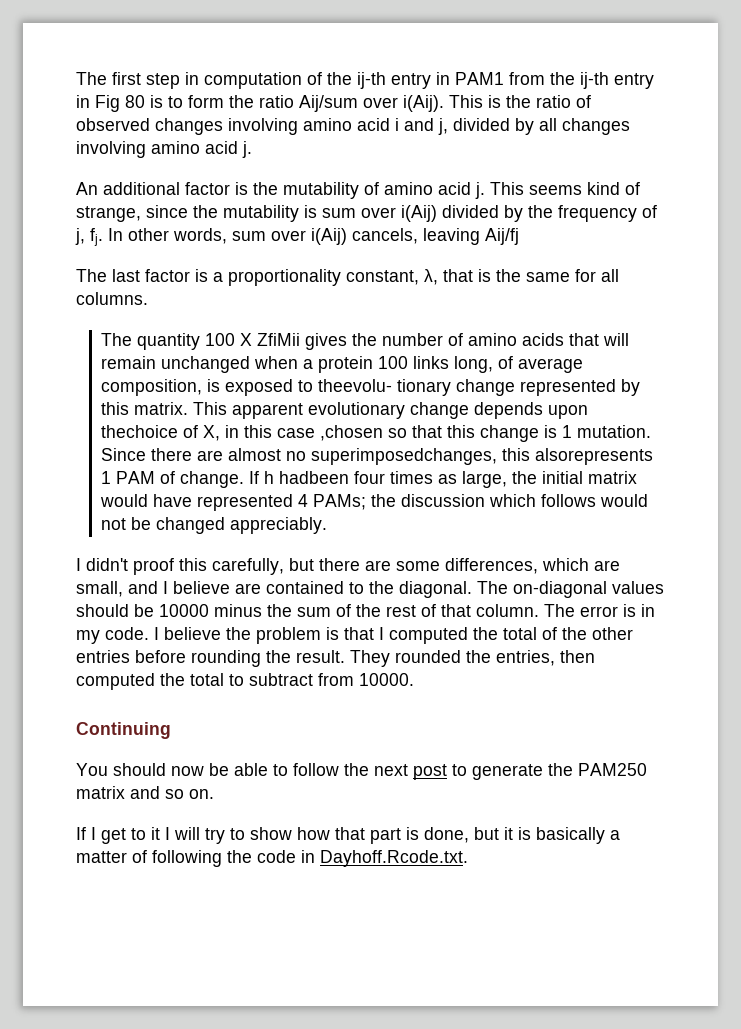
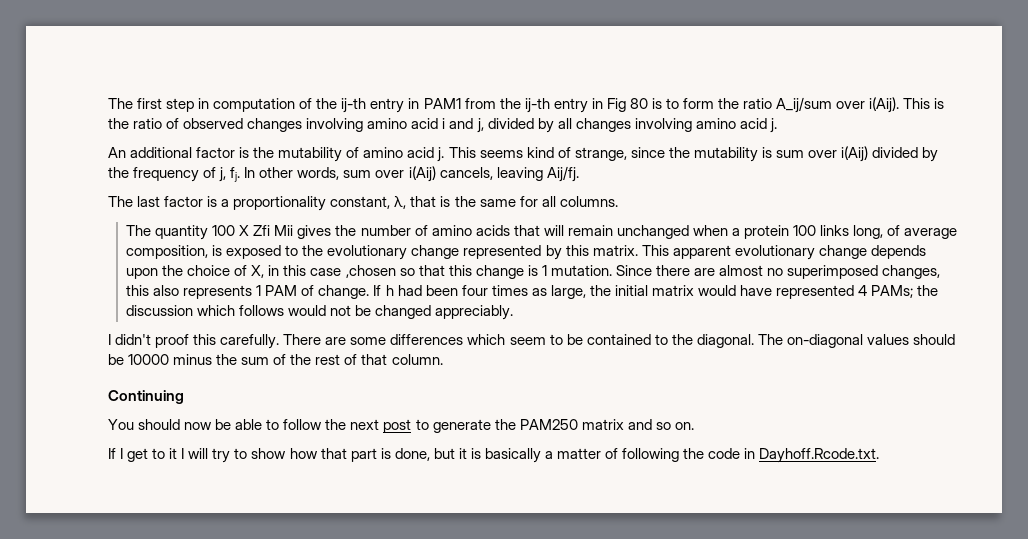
- The first step in computation of the ij-th entry in PAM1 from the ij-th entry in Fig 80 is to form the ratio Aij/sum over i(Aij).
+ The first step in computation of the ij-th entry in PAM1 from the ij-th entry in Fig 80 is to form the ratio A_ij/sum over i(Aij).
- In other words, sum over i(Aij) cancels, leaving Aij/fj
+ In other words, sum over i(Aij) cancels, leaving Aij/fj.
- The quantity 100 X ZfiMii gives the number of amino acids that will remain unchanged when a protein 100 links long, of average composition, is exposed to theevolu- tionary change represented by this matrix.
+ The quantity 100 X Zfi Mii gives the number of amino acids that will remain unchanged when a protein 100 links long, of average composition, is exposed to the evolutionary change represented by this matrix.
- This apparent evolutionary change depends upon thechoice of X, in this case ,chosen so that this change is 1 mutation.
+ This apparent evolutionary change depends upon the choice of X, in this case ,chosen so that this change is 1 mutation.
- Since there are almost no superimposedchanges, this alsorepresents 1 PAM of change.
+ Since there are almost no superimposed changes, this also represents 1 PAM of change.
- If h hadbeen four times as large, the initial matrix would have represented 4 PAMs; the discussion which follows would not be changed appreciably.
+ If h had been four times as large, the initial matrix would have represented 4 PAMs; the discussion which follows would not be changed appreciably.
- I didn't proof this carefully, but there are some differences, which are small, and I believe are contained to the diagonal.
+ I didn't proof this carefully. There are some differences which seem to be contained to the diagonal.
- The error is in my code. I believe the problem is that I computed the total of the other entries before rounding the result. They rounded the entries, then computed the total to subtract from 10000.

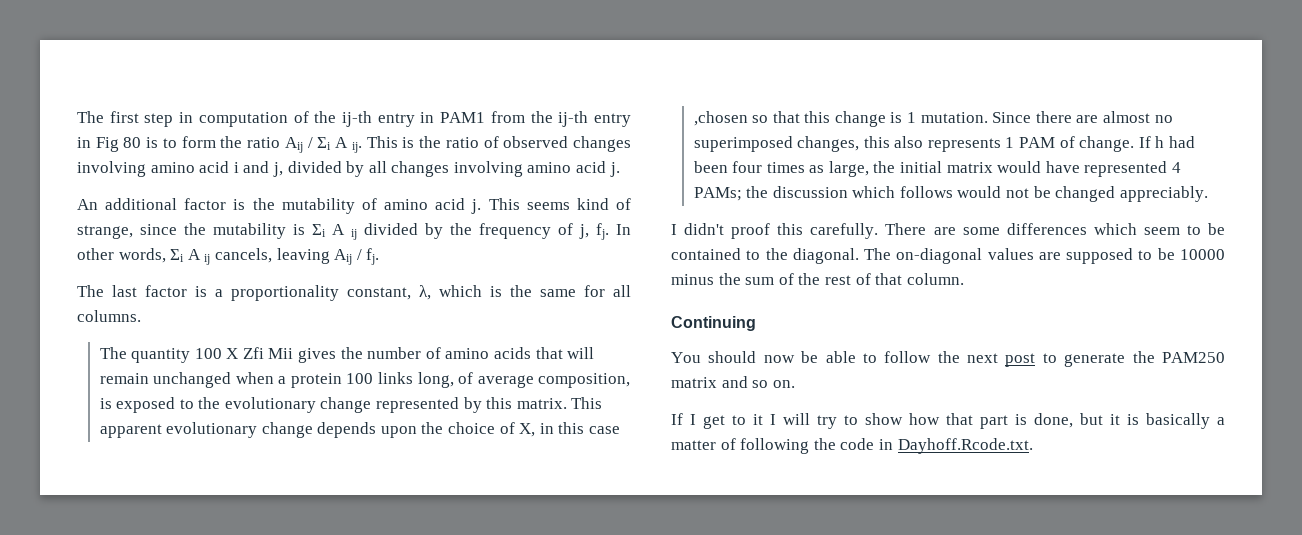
- The first step in computation of the ij-th entry in PAM1 from the ij-th entry in Fig 80 is to form the ratio A_ij/sum over i(Aij).
+ The first step in computation of the ij-th entry in PAM1 from the ij-th entry in Fig 80 is to form the ratio Aij / Σi A ij.
- This seems kind of strange, since the mutability is sum over i(Aij) divided by the frequency of j, fj.
+ This seems kind of strange, since the mutability is Σi A ij divided by the frequency of j, fj.
- In other words, sum over i(Aij) cancels, leaving Aij/fj.
+ In other words, Σi A ij cancels, leaving Aij / fj.
- The last factor is a proportionality constant, λ, that is the same for all columns.
+ The last factor is a proportionality constant, λ, which is the same for all columns.
- The on-diagonal values should be 10000 minus the sum of the rest of that column.
+ The on-diagonal values are supposed to be 10000 minus the sum of the rest of that column.

